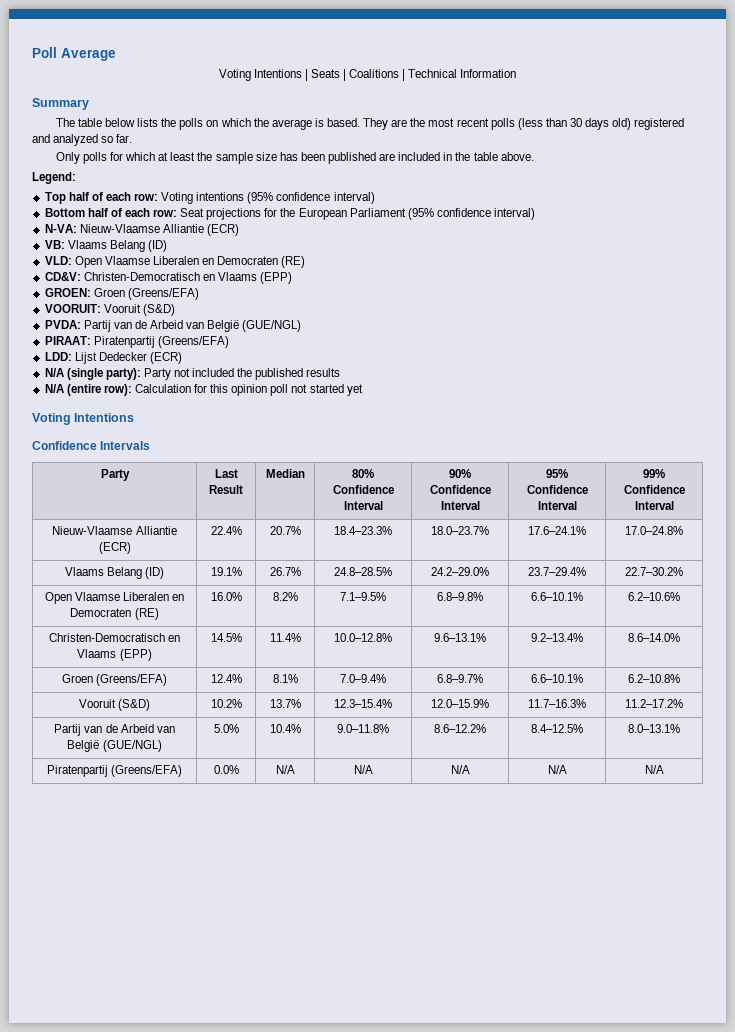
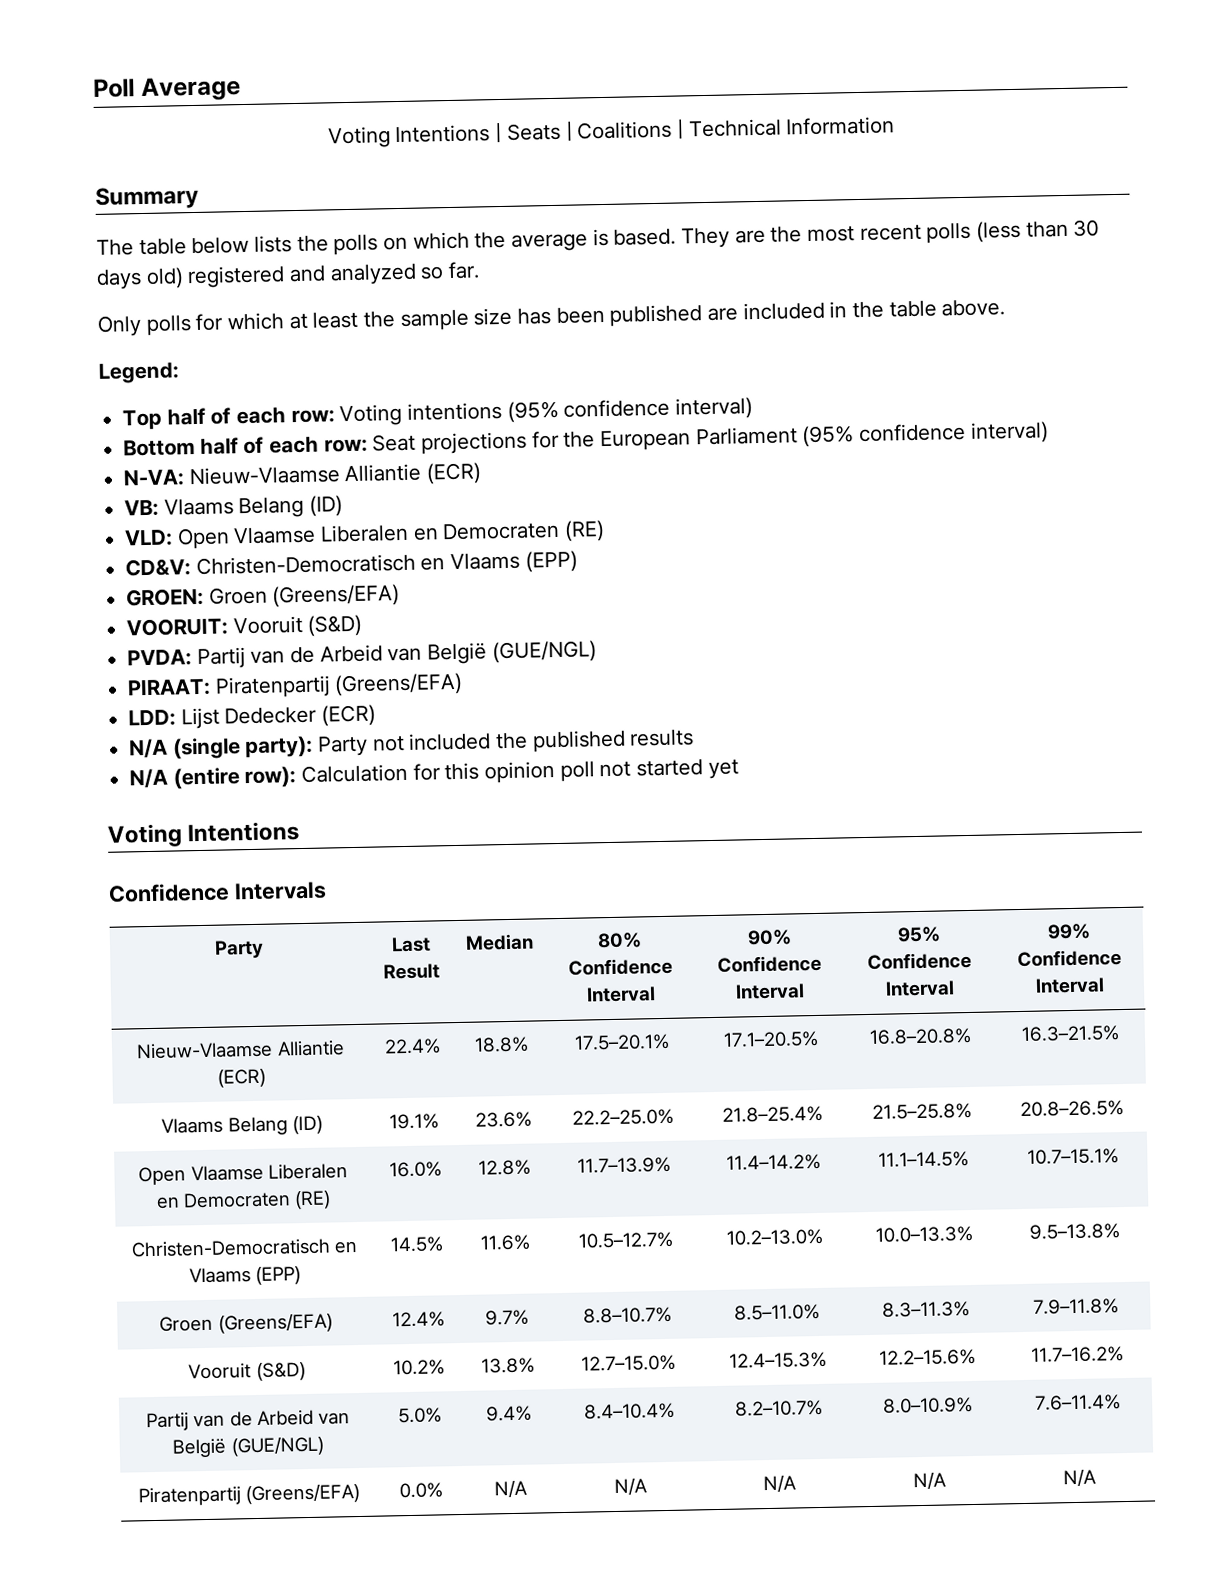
- Nieuw-Vlaamse Alliantie (ECR) | 22.4% | 20.7% | 18.4–23.3% | 18.0–23.7% | 17.6–24.1% | 17.0–24.8%
+ Nieuw-Vlaamse Alliantie (ECR) | 22.4% | 18.8% | 17.5–20.1% | 17.1–20.5% | 16.8–20.8% | 16.3–21.5%
- Vlaams Belang (ID) | 19.1% | 26.7% | 24.8–28.5% | 24.2–29.0% | 23.7–29.4% | 22.7–30.2%
+ Vlaams Belang (ID) | 19.1% | 23.6% | 22.2–25.0% | 21.8–25.4% | 21.5–25.8% | 20.8–26.5%
- Open Vlaamse Liberalen en Democraten (RE) | 16.0% | 8.2% | 7.1–9.5% | 6.8–9.8% | 6.6–10.1% | 6.2–10.6%
+ Open Vlaamse Liberalen en Democraten (RE) | 16.0% | 12.8% | 11.7–13.9% | 11.4–14.2% | 11.1–14.5% | 10.7–15.1%
- Christen-Democratisch en Vlaams (EPP) | 14.5% | 11.4% | 10.0–12.8% | 9.6–13.1% | 9.2–13.4% | 8.6–14.0%
- Groen (Greens/EFA) | 12.4% | 8.1% | 7.0–9.4% | 6.8–9.7% | 6.6–10.1% | 6.2–10.8%
- Vooruit (S&D) | 10.2% | 13.7% | 12.3–15.4% | 12.0–15.9% | 11.7–16.3% | 11.2–17.2%
+ Christen-Democratisch en Vlaams (EPP) | 14.5% | 11.6% | 10.5–12.7% | 10.2–13.0% | 10.0–13.3% | 9.5–13.8%
+ Groen (Greens/EFA) | 12.4% | 9.7% | 8.8–10.7% | 8.5–11.0% | 8.3–11.3% | 7.9–11.8%
+ Vooruit (S&D) | 10.2% | 13.8% | 12.7–15.0% | 12.4–15.3% | 12.2–15.6% | 11.7–16.2%
- Partij van de Arbeid van België (GUE/NGL) | 5.0% | 10.4% | 9.0–11.8% | 8.6–12.2% | 8.4–12.5% | 8.0–13.1%
+ Partij van de Arbeid van België (GUE/NGL) | 5.0% | 9.4% | 8.4–10.4% | 8.2–10.7% | 8.0–10.9% | 7.6–11.4%

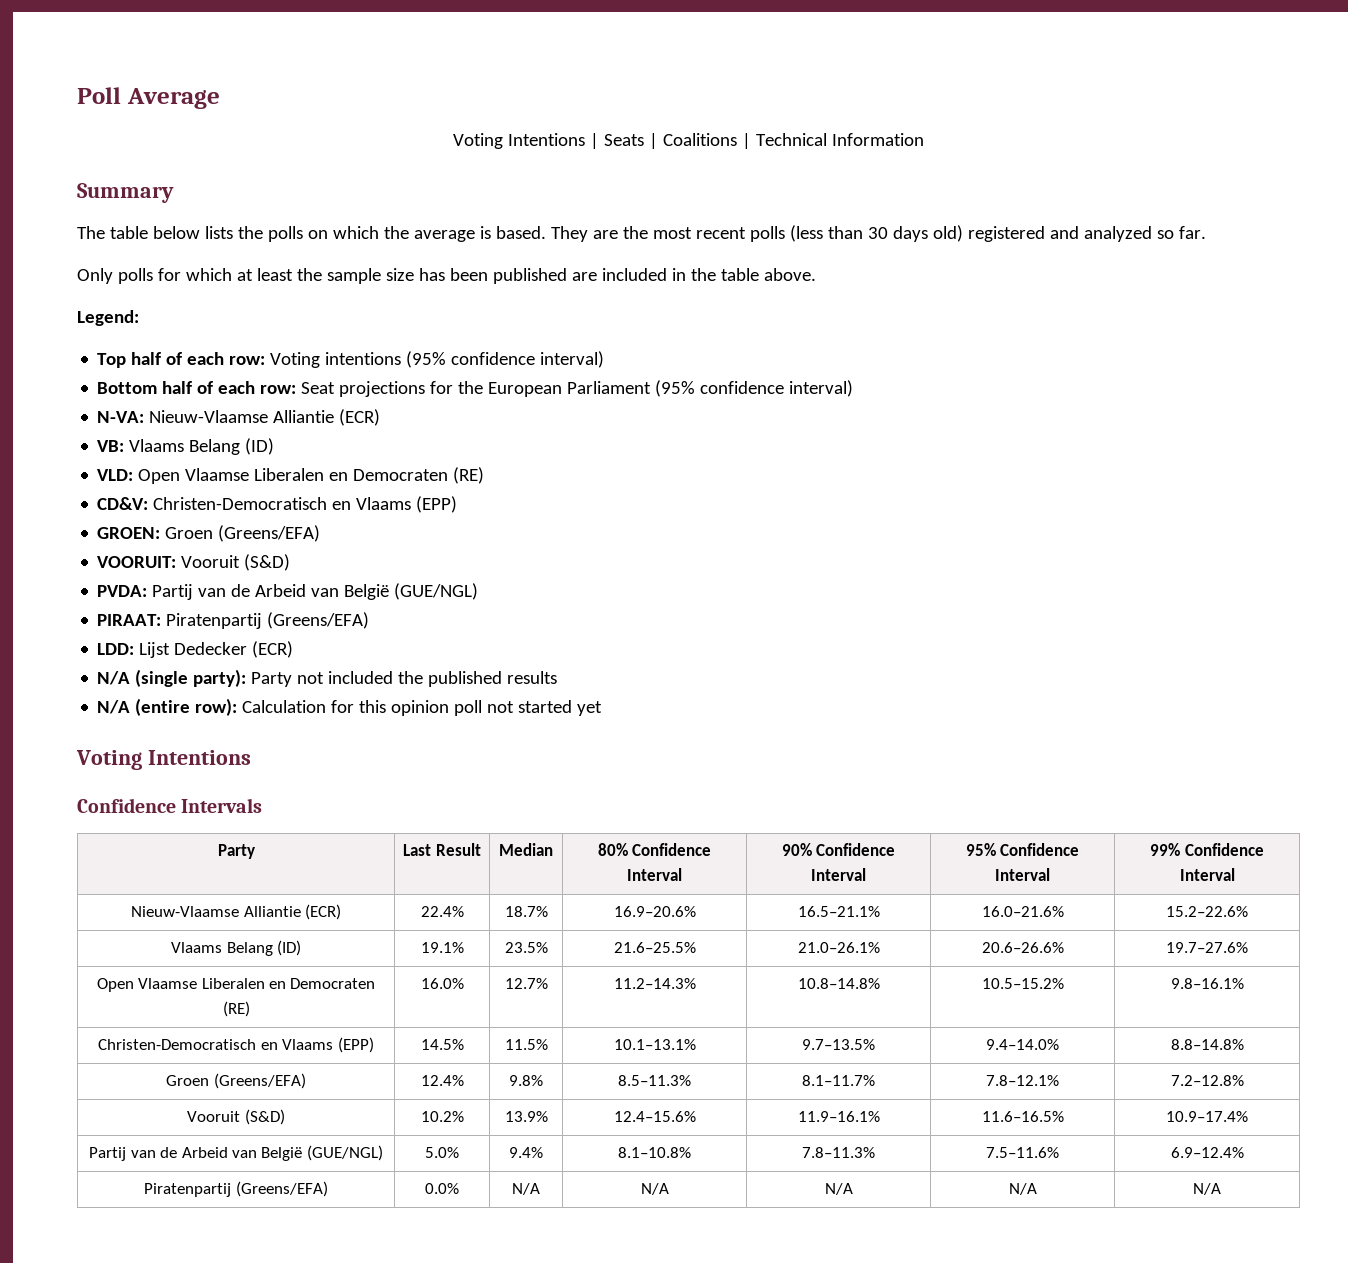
- Nieuw-Vlaamse Alliantie (ECR) | 22.4% | 18.8% | 17.5–20.1% | 17.1–20.5% | 16.8–20.8% | 16.3–21.5%
+ Nieuw-Vlaamse Alliantie (ECR) | 22.4% | 18.7% | 16.9–20.6% | 16.5–21.1% | 16.0–21.6% | 15.2–22.6%
- Vlaams Belang (ID) | 19.1% | 23.6% | 22.2–25.0% | 21.8–25.4% | 21.5–25.8% | 20.8–26.5%
+ Vlaams Belang (ID) | 19.1% | 23.5% | 21.6–25.5% | 21.0–26.1% | 20.6–26.6% | 19.7–27.6%
- Open Vlaamse Liberalen en Democraten (RE) | 16.0% | 12.8% | 11.7–13.9% | 11.4–14.2% | 11.1–14.5% | 10.7–15.1%
+ Open Vlaamse Liberalen en Democraten (RE) | 16.0% | 12.7% | 11.2–14.3% | 10.8–14.8% | 10.5–15.2% | 9.8–16.1%
- Christen-Democratisch en Vlaams (EPP) | 14.5% | 11.6% | 10.5–12.7% | 10.2–13.0% | 10.0–13.3% | 9.5–13.8%
- Groen (Greens/EFA) | 12.4% | 9.7% | 8.8–10.7% | 8.5–11.0% | 8.3–11.3% | 7.9–11.8%
- Vooruit (S&D) | 10.2% | 13.8% | 12.7–15.0% | 12.4–15.3% | 12.2–15.6% | 11.7–16.2%
+ Christen-Democratisch en Vlaams (EPP) | 14.5% | 11.5% | 10.1–13.1% | 9.7–13.5% | 9.4–14.0% | 8.8–14.8%
+ Groen (Greens/EFA) | 12.4% | 9.8% | 8.5–11.3% | 8.1–11.7% | 7.8–12.1% | 7.2–12.8%
+ Vooruit (S&D) | 10.2% | 13.9% | 12.4–15.6% | 11.9–16.1% | 11.6–16.5% | 10.9–17.4%
- Partij van de Arbeid van België (GUE/NGL) | 5.0% | 9.4% | 8.4–10.4% | 8.2–10.7% | 8.0–10.9% | 7.6–11.4%
+ Partij van de Arbeid van België (GUE/NGL) | 5.0% | 9.4% | 8.1–10.8% | 7.8–11.3% | 7.5–11.6% | 6.9–12.4%

